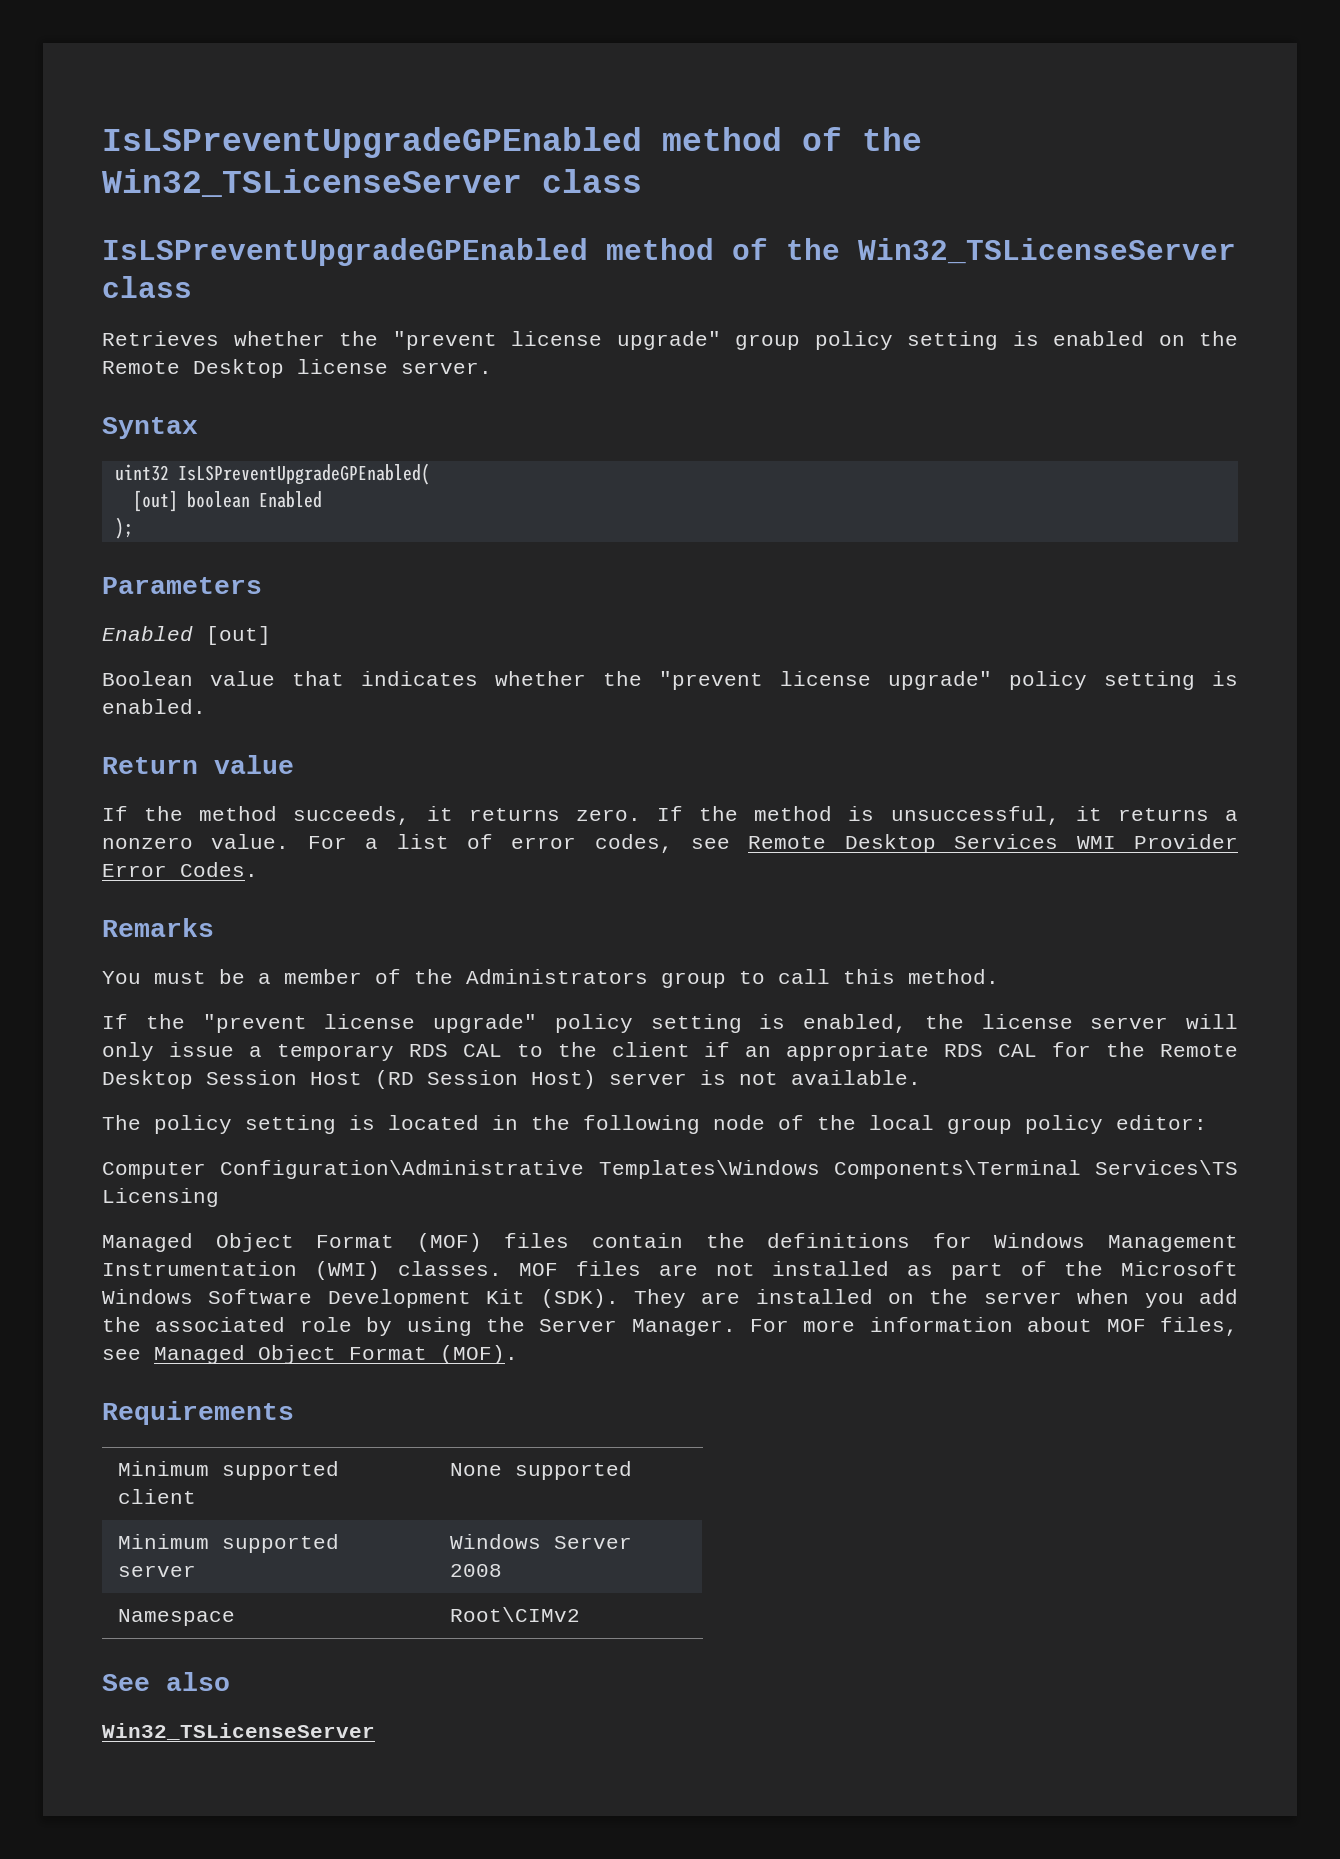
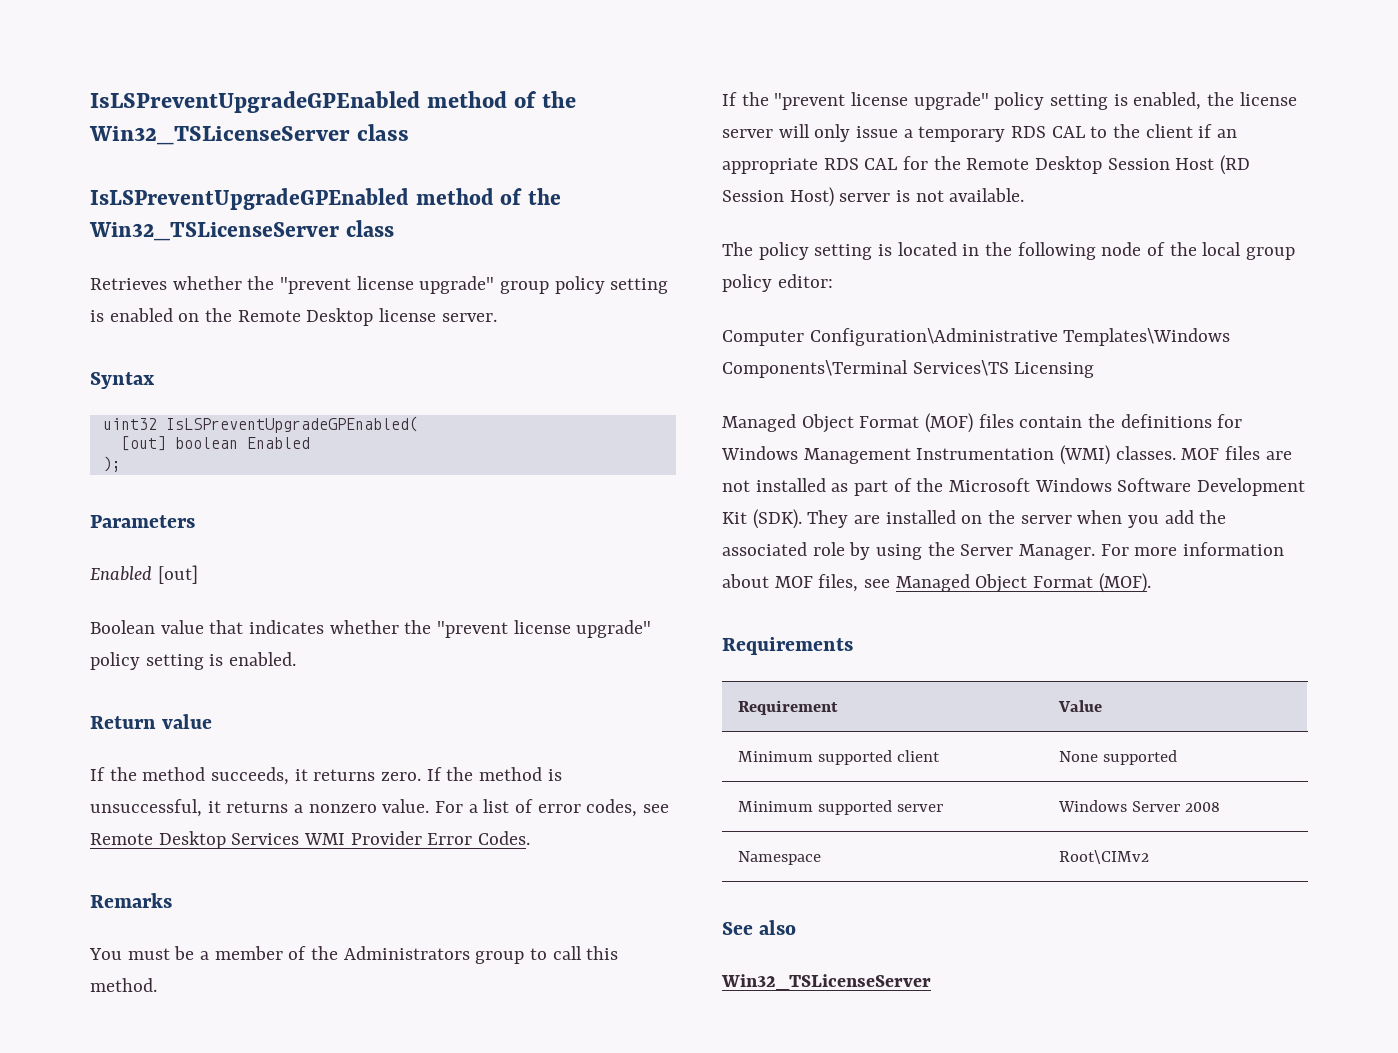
+ Requirement | Value

